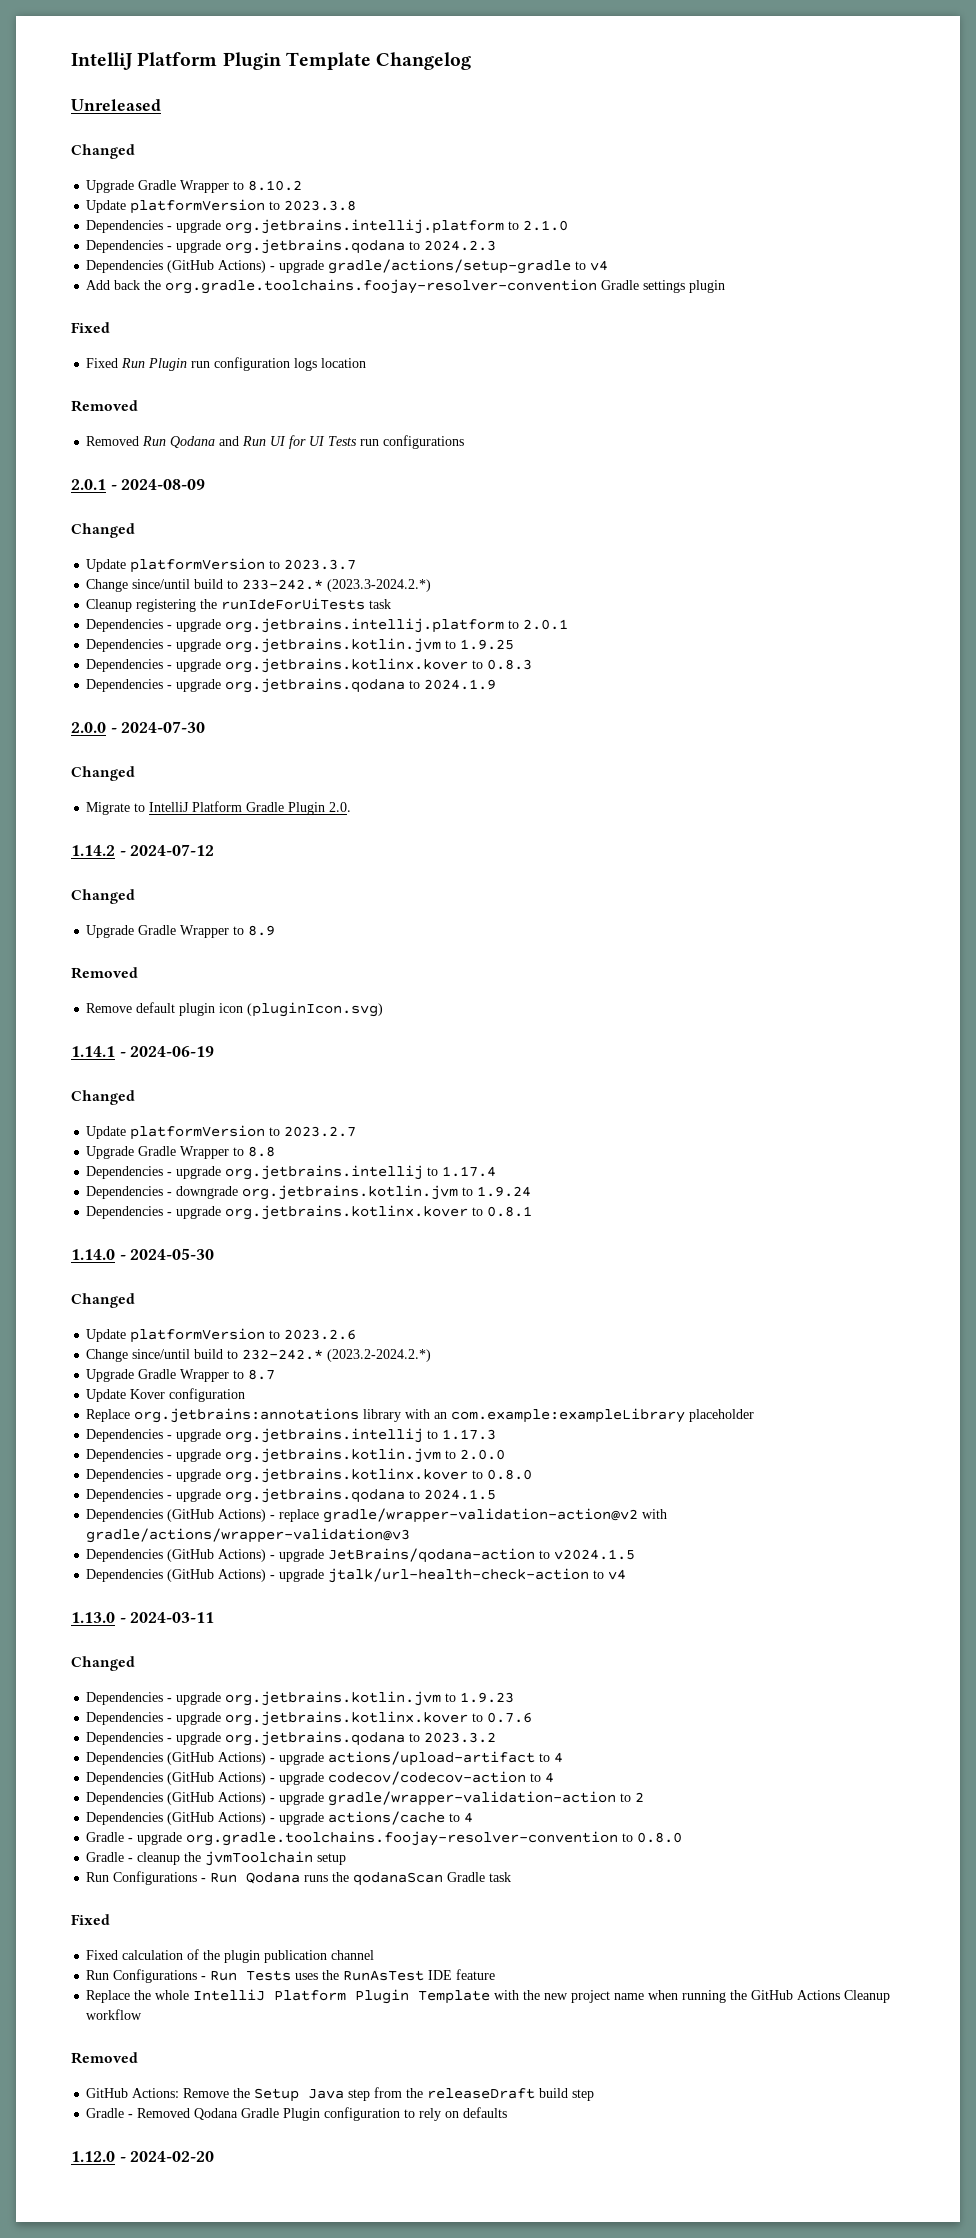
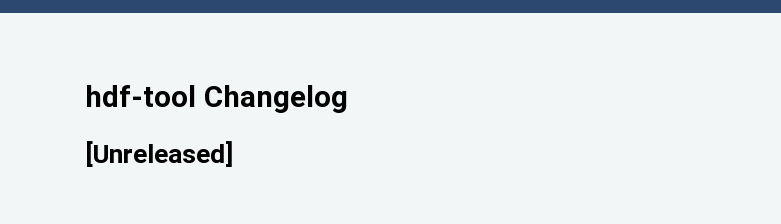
- IntelliJ Platform Plugin Template Changelog
- Unreleased
- Changed
- Upgrade Gradle Wrapper to 8.10.2
- Update platformVersion to 2023.3.8
- Dependencies - upgrade org.jetbrains.intellij.platform to 2.1.0
- Dependencies - upgrade org.jetbrains.qodana to 2024.2.3
- Dependencies (GitHub Actions) - upgrade gradle/actions/setup-gradle to v4
- Add back the org.gradle.toolchains.foojay-resolver-convention Gradle settings plugin
- Fixed
- Fixed Run Plugin run configuration logs location
- Removed
- Removed Run Qodana and Run UI for UI Tests run configurations
- 2.0.1 - 2024-08-09
- Changed
- Update platformVersion to 2023.3.7
- Change since/until build to 233-242.* (2023.3-2024.2.*)
- Cleanup registering the runIdeForUiTests task
- Dependencies - upgrade org.jetbrains.intellij.platform to 2.0.1
- Dependencies - upgrade org.jetbrains.kotlin.jvm to 1.9.25
- Dependencies - upgrade org.jetbrains.kotlinx.kover to 0.8.3
- Dependencies - upgrade org.jetbrains.qodana to 2024.1.9
- 2.0.0 - 2024-07-30
- Changed
- Migrate to IntelliJ Platform Gradle Plugin 2.0.
- 1.14.2 - 2024-07-12
- Changed
- Upgrade Gradle Wrapper to 8.9
- Removed
- Remove default plugin icon (pluginIcon.svg)
- 1.14.1 - 2024-06-19
- Changed
- Update platformVersion to 2023.2.7
- Upgrade Gradle Wrapper to 8.8
- Dependencies - upgrade org.jetbrains.intellij to 1.17.4
- Dependencies - downgrade org.jetbrains.kotlin.jvm to 1.9.24
- Dependencies - upgrade org.jetbrains.kotlinx.kover to 0.8.1
- 1.14.0 - 2024-05-30
- Changed
- Update platformVersion to 2023.2.6
- Change since/until build to 232-242.* (2023.2-2024.2.*)
- Upgrade Gradle Wrapper to 8.7
- Update Kover configuration
- Replace org.jetbrains:annotations library with an com.example:exampleLibrary placeholder
- Dependencies - upgrade org.jetbrains.intellij to 1.17.3
- Dependencies - upgrade org.jetbrains.kotlin.jvm to 2.0.0
- Dependencies - upgrade org.jetbrains.kotlinx.kover to 0.8.0
- Dependencies - upgrade org.jetbrains.qodana to 2024.1.5
- Dependencies (GitHub Actions) - replace gradle/wrapper-validation-action@v2 with gradle/actions/wrapper-validation@v3
- Dependencies (GitHub Actions) - upgrade JetBrains/qodana-action to v2024.1.5
- Dependencies (GitHub Actions) - upgrade jtalk/url-health-check-action to v4
- 1.13.0 - 2024-03-11
- Changed
- Dependencies - upgrade org.jetbrains.kotlin.jvm to 1.9.23
- Dependencies - upgrade org.jetbrains.kotlinx.kover to 0.7.6
- Dependencies - upgrade org.jetbrains.qodana to 2023.3.2
- Dependencies (GitHub Actions) - upgrade actions/upload-artifact to 4
- Dependencies (GitHub Actions) - upgrade codecov/codecov-action to 4
- Dependencies (GitHub Actions) - upgrade gradle/wrapper-validation-action to 2
- Dependencies (GitHub Actions) - upgrade actions/cache to 4
- Gradle - upgrade org.gradle.toolchains.foojay-resolver-convention to 0.8.0
- Gradle - cleanup the jvmToolchain setup
- Run Configurations - Run Qodana runs the qodanaScan Gradle task
- Fixed
- Fixed calculation of the plugin publication channel
- Run Configurations - Run Tests uses the RunAsTest IDE feature
- Replace the whole IntelliJ Platform Plugin Template with the new project name when running the GitHub Actions Cleanup workflow
- Removed
- GitHub Actions: Remove the Setup Java step from the releaseDraft build step
- Gradle - Removed Qodana Gradle Plugin configuration to rely on defaults
- 1.12.0 - 2024-02-20
+ hdf-tool Changelog
+ [Unreleased]

